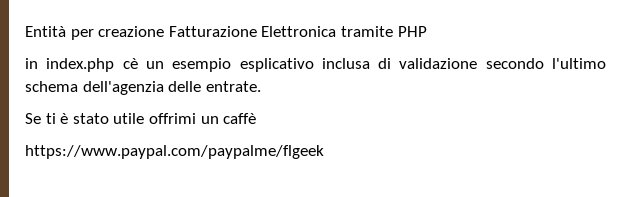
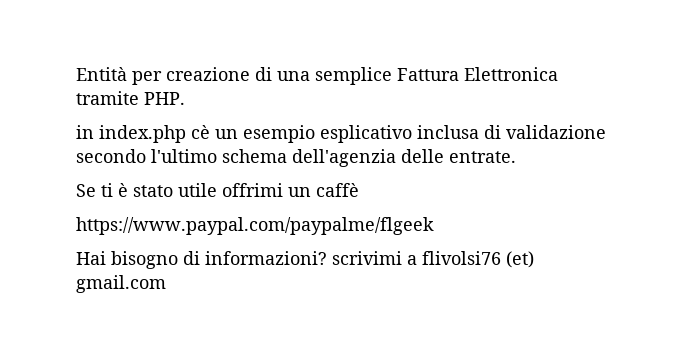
- Entità per creazione Fatturazione Elettronica tramite PHP
+ Entità per creazione di una semplice Fattura Elettronica tramite PHP.
+ Hai bisogno di informazioni? scrivimi a flivolsi76 (et) gmail.com

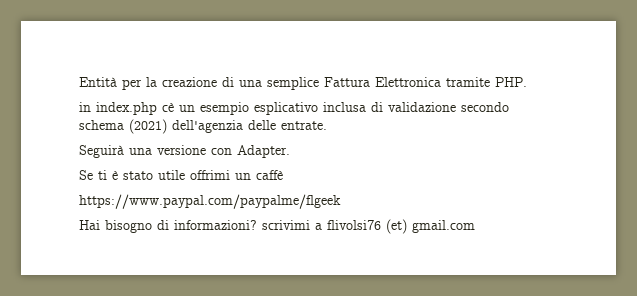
- Entità per creazione di una semplice Fattura Elettronica tramite PHP.
+ Entità per la creazione di una semplice Fattura Elettronica tramite PHP.
- in index.php cè un esempio esplicativo inclusa di validazione secondo l'ultimo schema dell'agenzia delle entrate.
+ in index.php cè un esempio esplicativo inclusa di validazione secondo schema (2021) dell'agenzia delle entrate.
+ Seguirà una versione con Adapter.

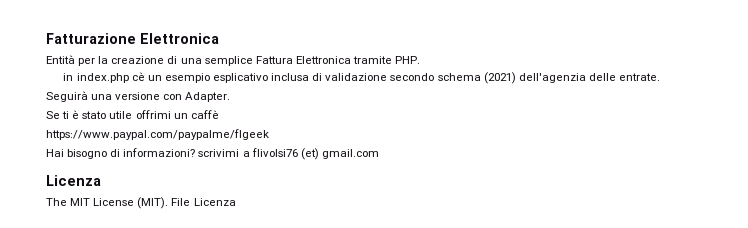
+ Fatturazione Elettronica
  Hai bisogno di informazioni? scrivimi a flivolsi76 (et) gmail.com
+ Licenza
+ The MIT License (MIT). File Licenza

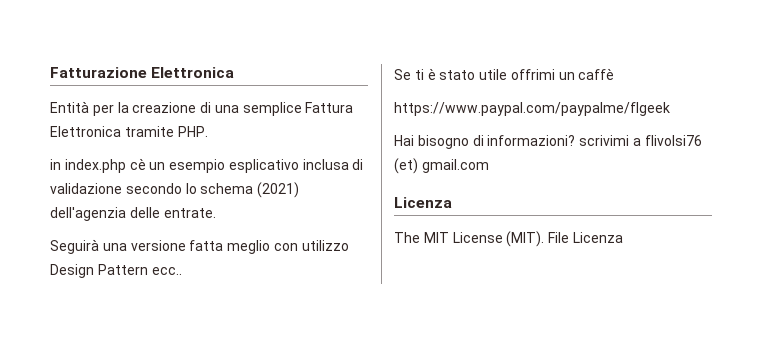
- in index.php cè un esempio esplicativo inclusa di validazione secondo schema (2021) dell'agenzia delle entrate.
+ in index.php cè un esempio esplicativo inclusa di validazione secondo lo schema (2021) dell'agenzia delle entrate.
- Seguirà una versione con Adapter.
+ Seguirà una versione fatta meglio con utilizzo Design Pattern ecc..

